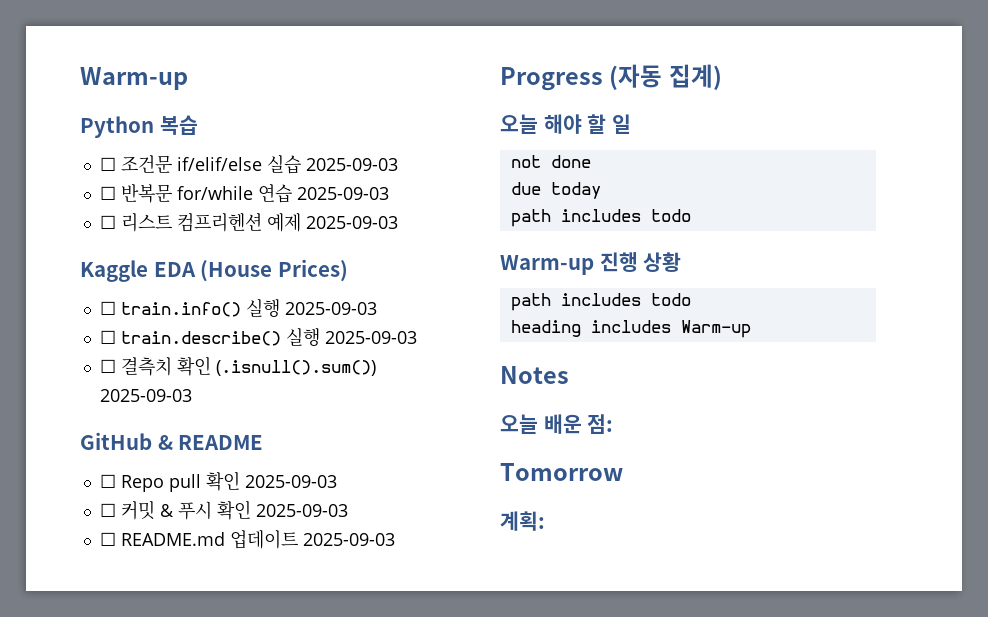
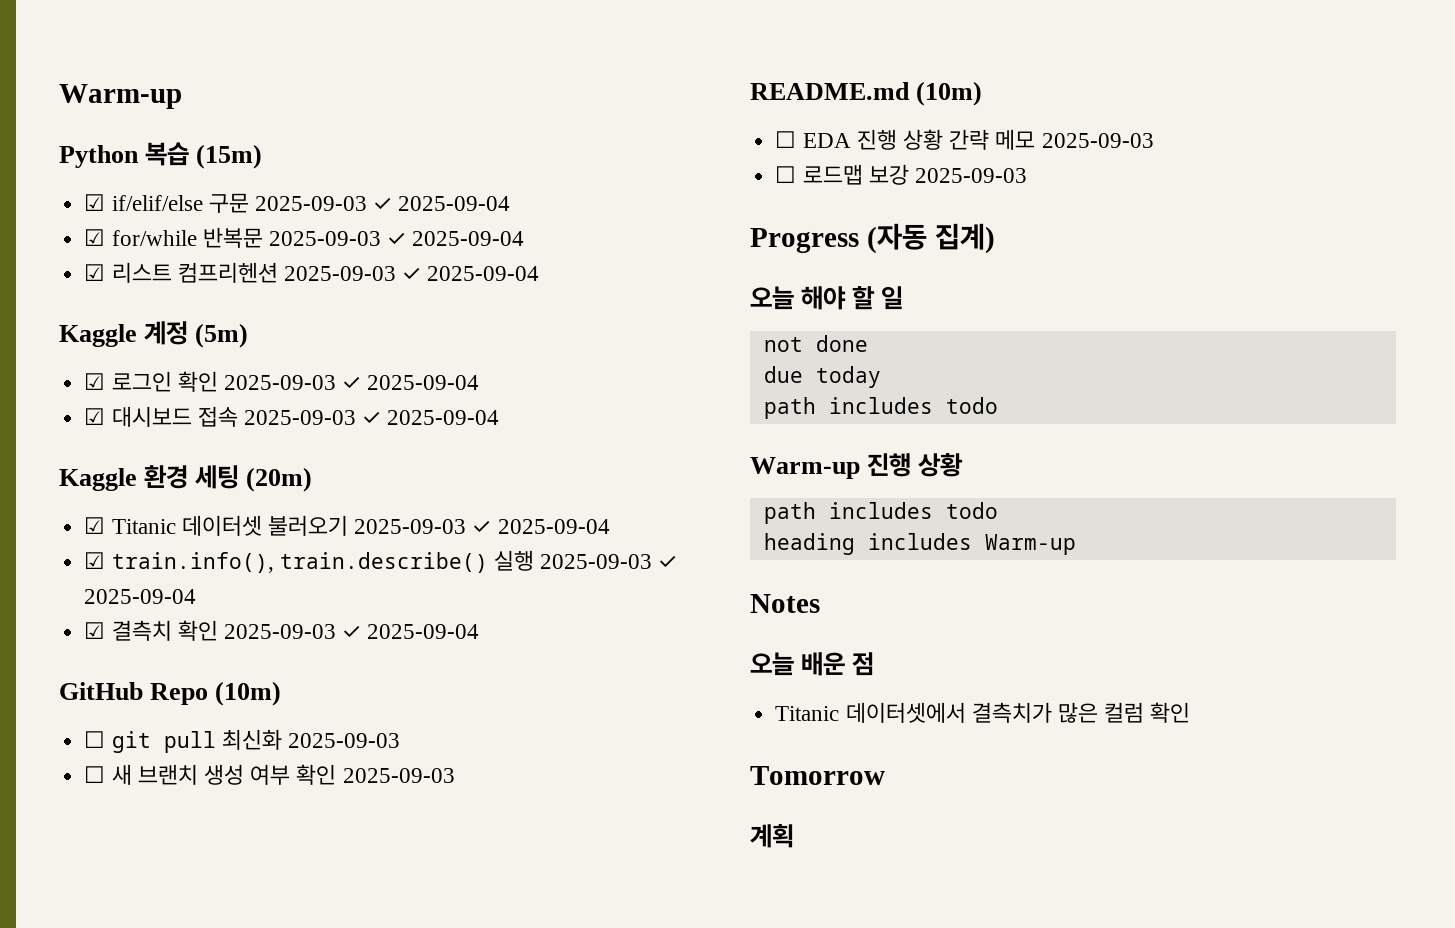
- Python 복습
- ☐ 조건문 if/elif/else 실습 2025-09-03
- ☐ 반복문 for/while 연습 2025-09-03
- ☐ 리스트 컴프리헨션 예제 2025-09-03
- Kaggle EDA (House Prices)
- ☐ train.info() 실행 2025-09-03
- ☐ train.describe() 실행 2025-09-03
- ☐ 결측치 확인 (.isnull().sum()) 2025-09-03
- GitHub & README
- ☐ Repo pull 확인 2025-09-03
- ☐ 커밋 & 푸시 확인 2025-09-03
- ☐ README.md 업데이트 2025-09-03
+ Python 복습 (15m)
+ ☑ if/elif/else 구문 2025-09-03 ✓ 2025-09-04
+ ☑ for/while 반복문 2025-09-03 ✓ 2025-09-04
+ ☑ 리스트 컴프리헨션 2025-09-03 ✓ 2025-09-04
+ Kaggle 계정 (5m)
+ ☑ 로그인 확인 2025-09-03 ✓ 2025-09-04
+ ☑ 대시보드 접속 2025-09-03 ✓ 2025-09-04
+ Kaggle 환경 세팅 (20m)
+ ☑ Titanic 데이터셋 불러오기 2025-09-03 ✓ 2025-09-04
+ ☑ train.info(), train.describe() 실행 2025-09-03 ✓ 2025-09-04
+ ☑ 결측치 확인 2025-09-03 ✓ 2025-09-04
+ GitHub Repo (10m)
+ ☐ git pull 최신화 2025-09-03
+ ☐ 새 브랜치 생성 여부 확인 2025-09-03
+ README.md (10m)
+ ☐ EDA 진행 상황 간략 메모 2025-09-03
+ ☐ 로드맵 보강 2025-09-03
- 오늘 배운 점:
+ 오늘 배운 점
+ Titanic 데이터셋에서 결측치가 많은 컬럼 확인
- 계획:
+ 계획

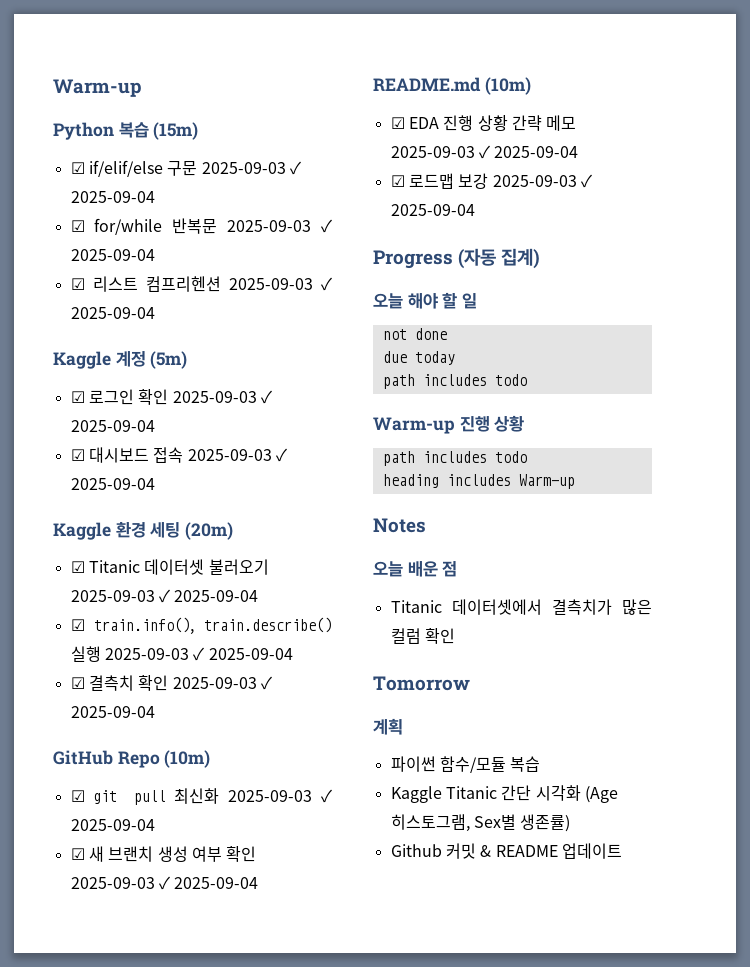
- ☐ git pull 최신화 2025-09-03
- ☐ 새 브랜치 생성 여부 확인 2025-09-03
+ ☑ git pull 최신화 2025-09-03 ✓ 2025-09-04
+ ☑ 새 브랜치 생성 여부 확인 2025-09-03 ✓ 2025-09-04
- ☐ EDA 진행 상황 간략 메모 2025-09-03
- ☐ 로드맵 보강 2025-09-03
+ ☑ EDA 진행 상황 간략 메모 2025-09-03 ✓ 2025-09-04
+ ☑ 로드맵 보강 2025-09-03 ✓ 2025-09-04
+ 파이썬 함수/모듈 복습
+ Kaggle Titanic 간단 시각화 (Age 히스토그램, Sex별 생존률)
+ Github 커밋 & README 업데이트

